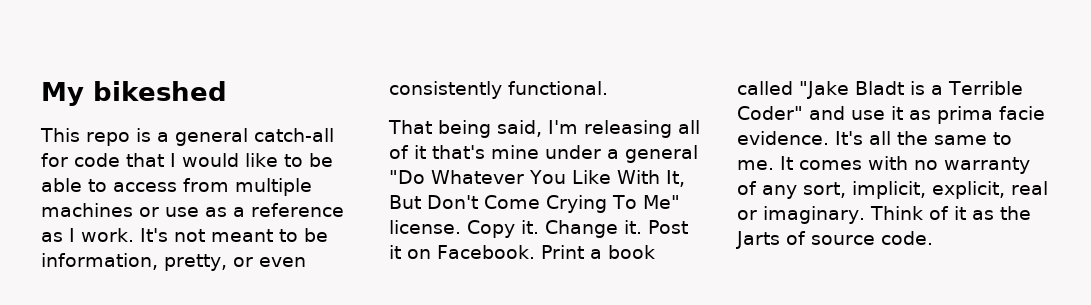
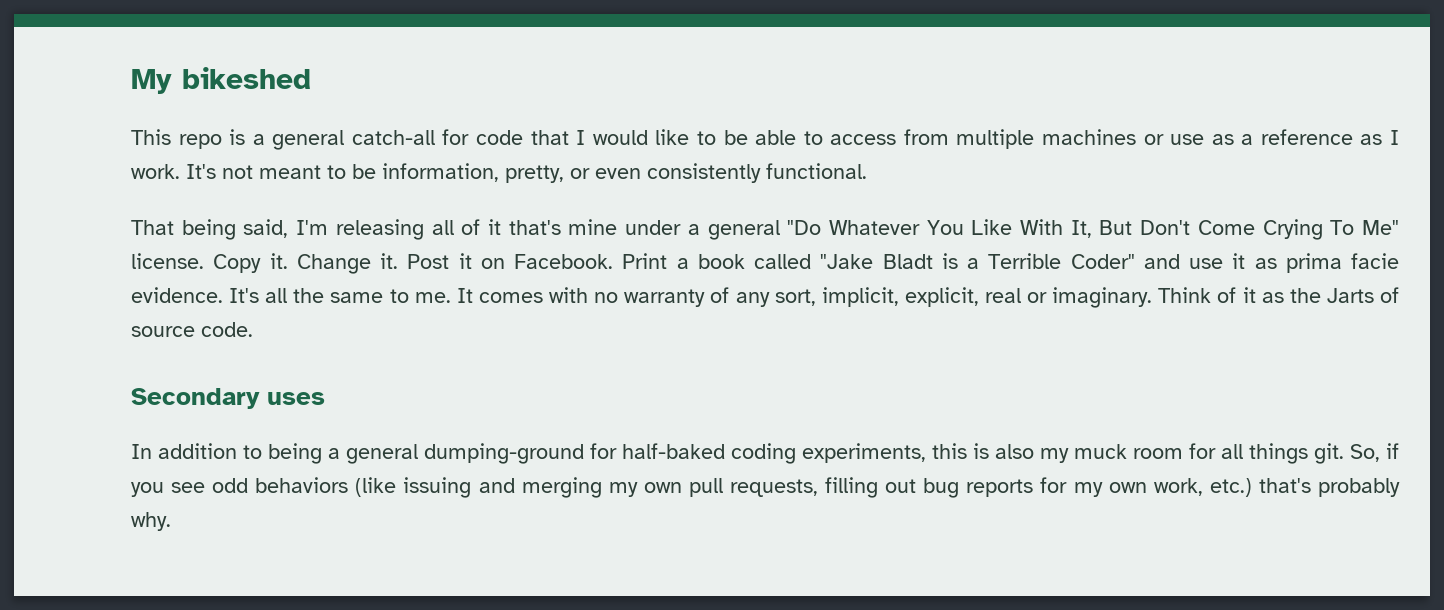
+ Secondary uses
+ In addition to being a general dumping-ground for half-baked coding experiments, this is also my muck room for all things git. So, if you see odd behaviors (like issuing and merging my own pull requests, filling out bug reports for my own work, etc.) that's probably why.

